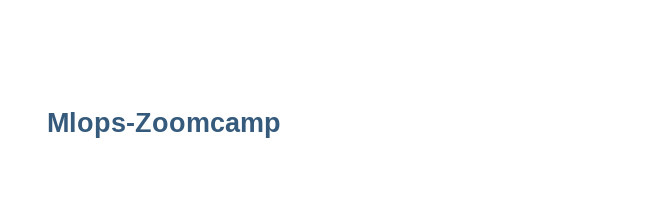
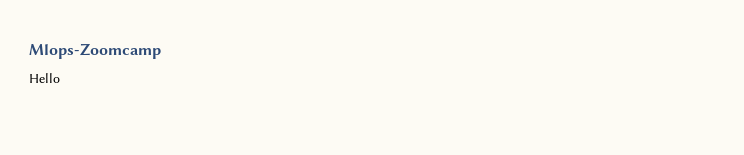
+ Hello

